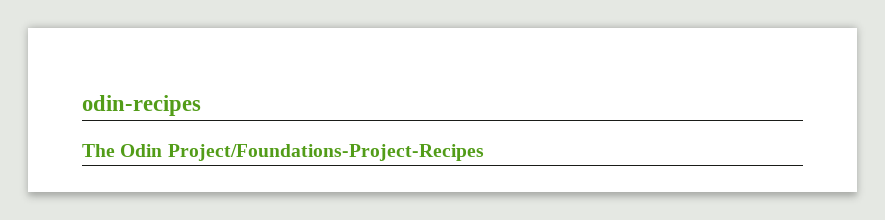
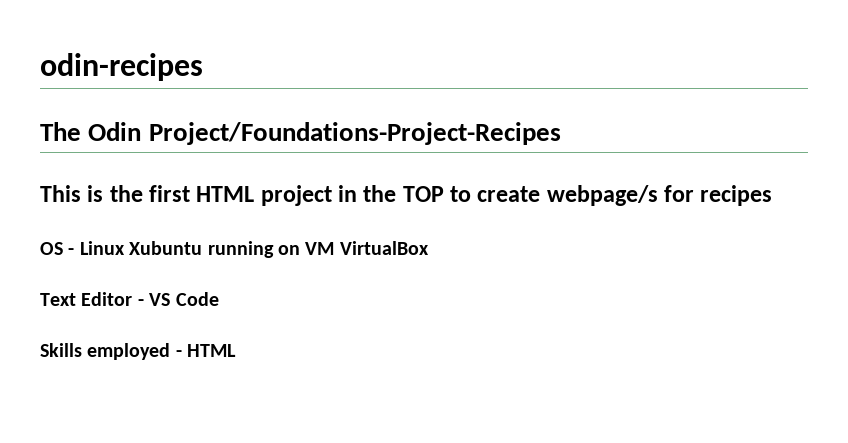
+ This is the first HTML project in the TOP to create webpage/s for recipes
+ OS - Linux Xubuntu running on VM VirtualBox
+ Text Editor - VS Code
+ Skills employed - HTML

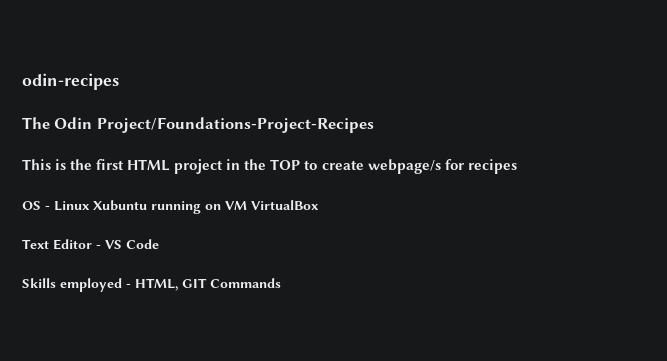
- Skills employed - HTML
+ Skills employed - HTML, GIT Commands

